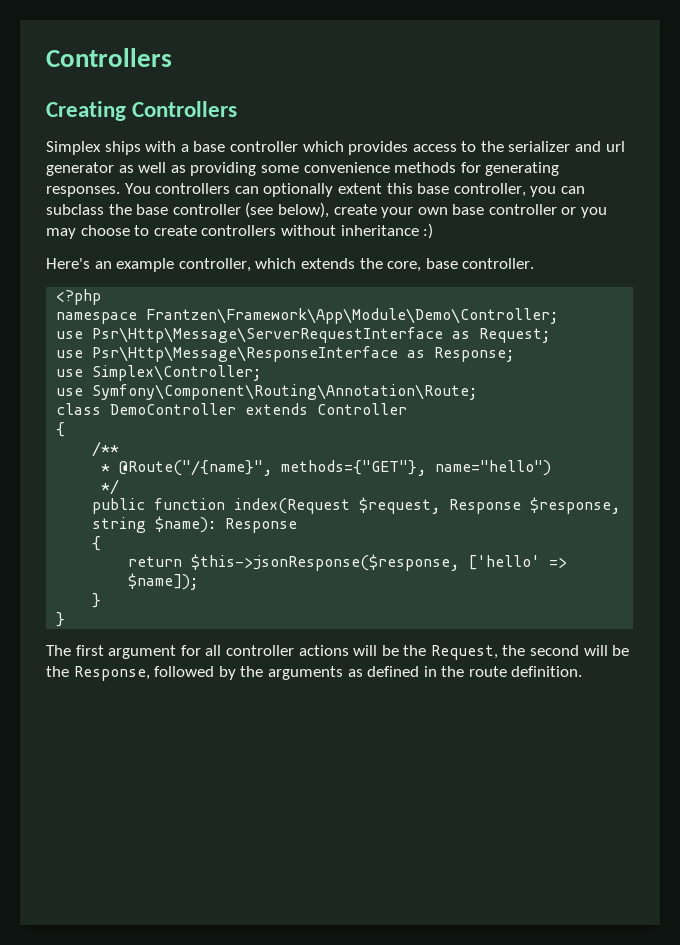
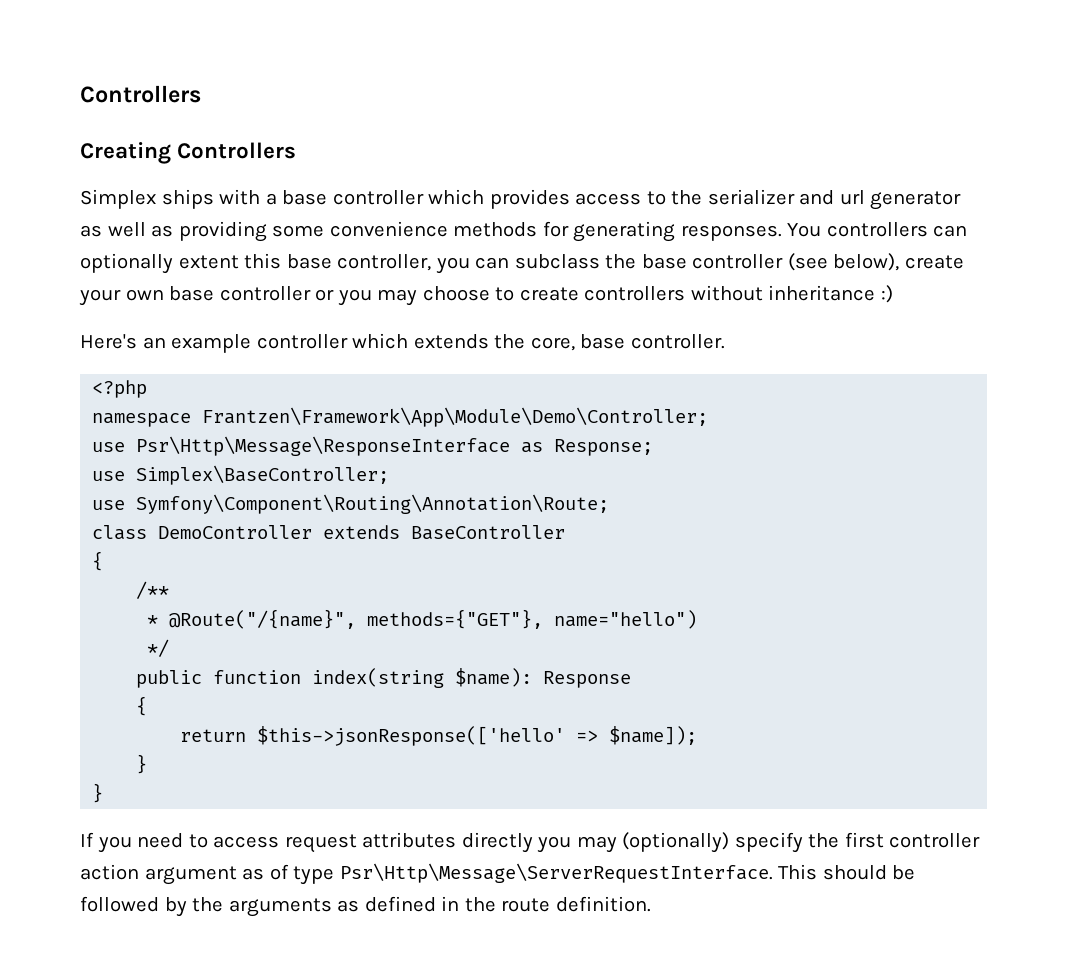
- Here's an example controller, which extends the core, base controller.
+ Here's an example controller which extends the core, base controller.
- use Psr\Http\Message\ServerRequestInterface as Request;
- use Simplex\Controller;
+ use Simplex\BaseController;
- class DemoController extends Controller
+ class DemoController extends BaseController
- public function index(Request $request, Response $response, string $name): Response
+ public function index(string $name): Response
- return $this->jsonResponse($response, ['hello' => $name]);
+ return $this->jsonResponse(['hello' => $name]);
- The first argument for all controller actions will be the Request, the second will be the Response, followed by the arguments as defined in the route definition.
+ If you need to access request attributes directly you may (optionally) specify the first controller action argument as of type Psr\Http\Message\ServerRequestInterface. This should be followed by the arguments as defined in the route definition.

